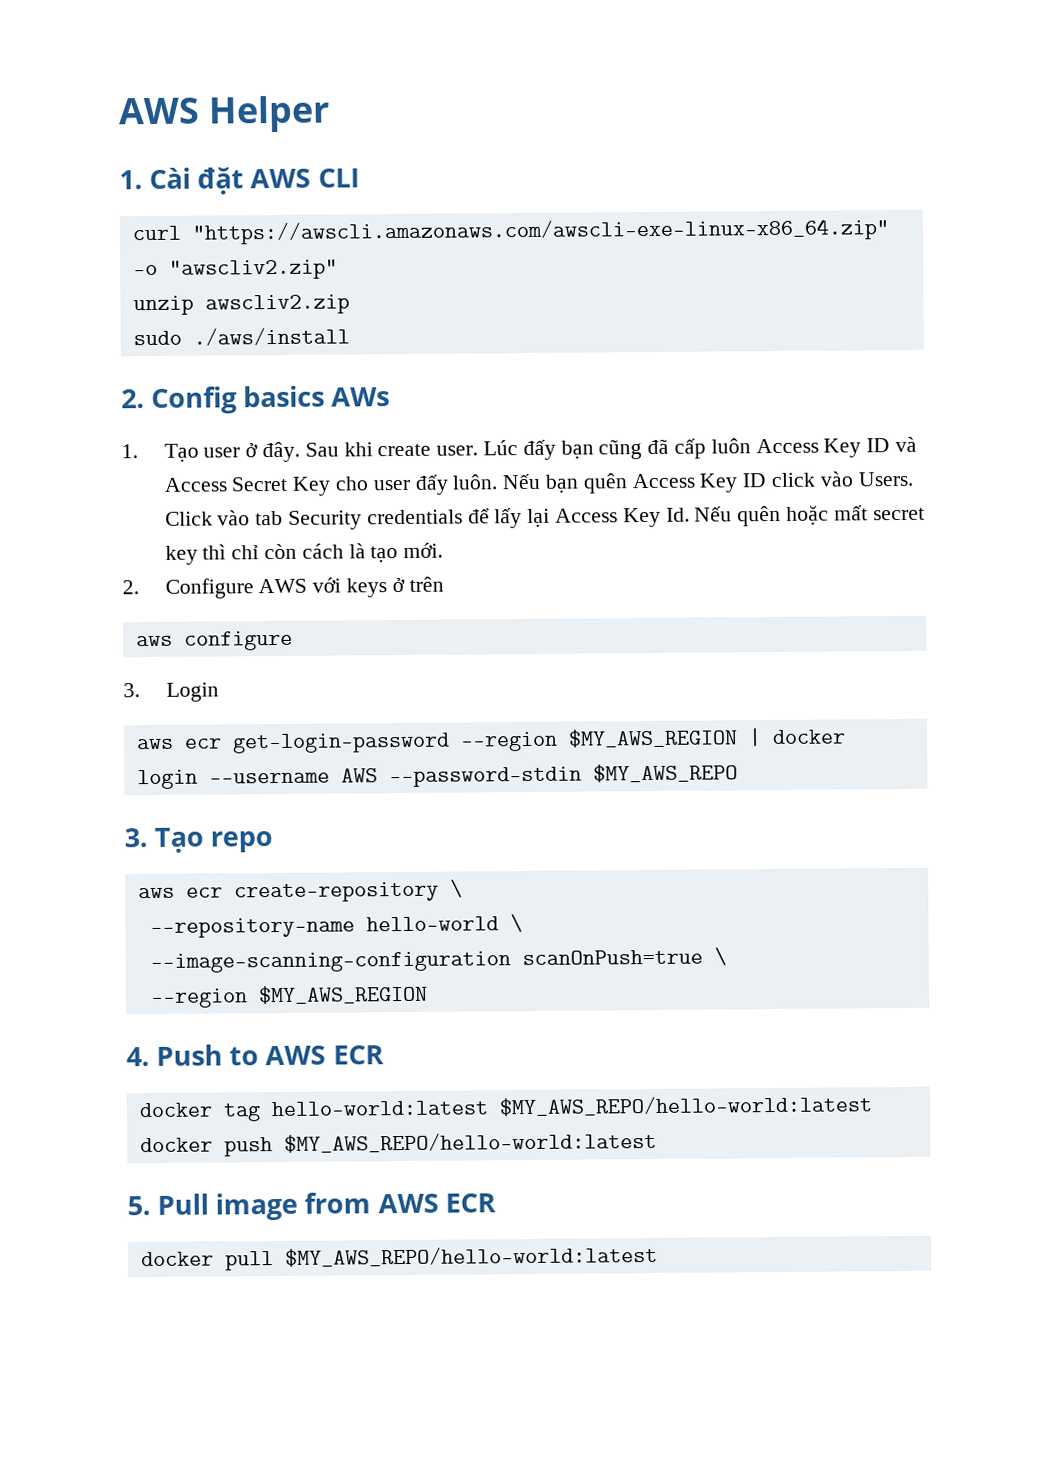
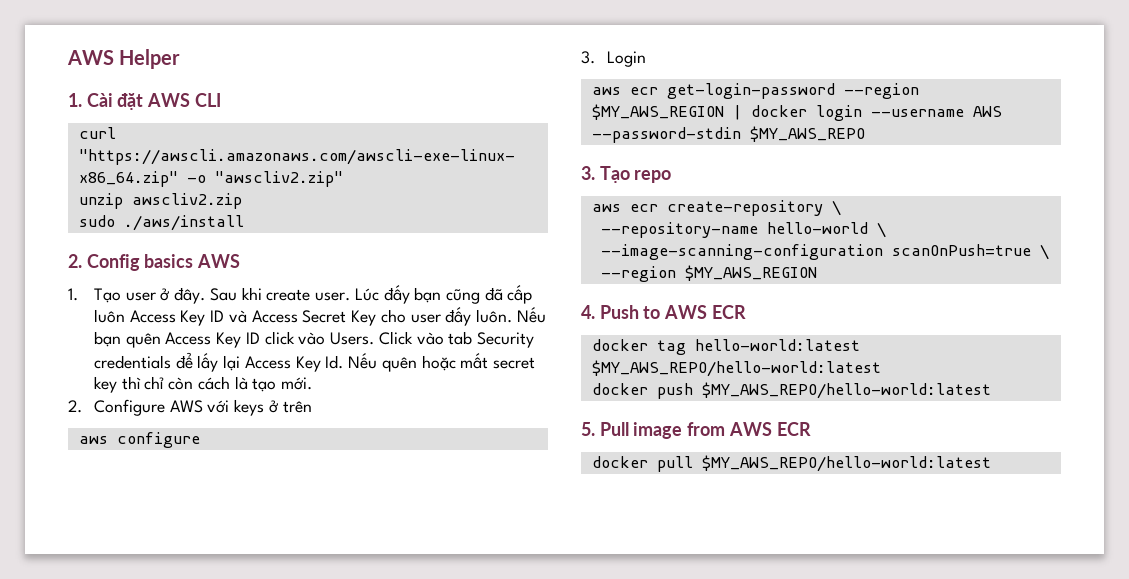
- 2. Config basics AWs
+ 2. Config basics AWS

